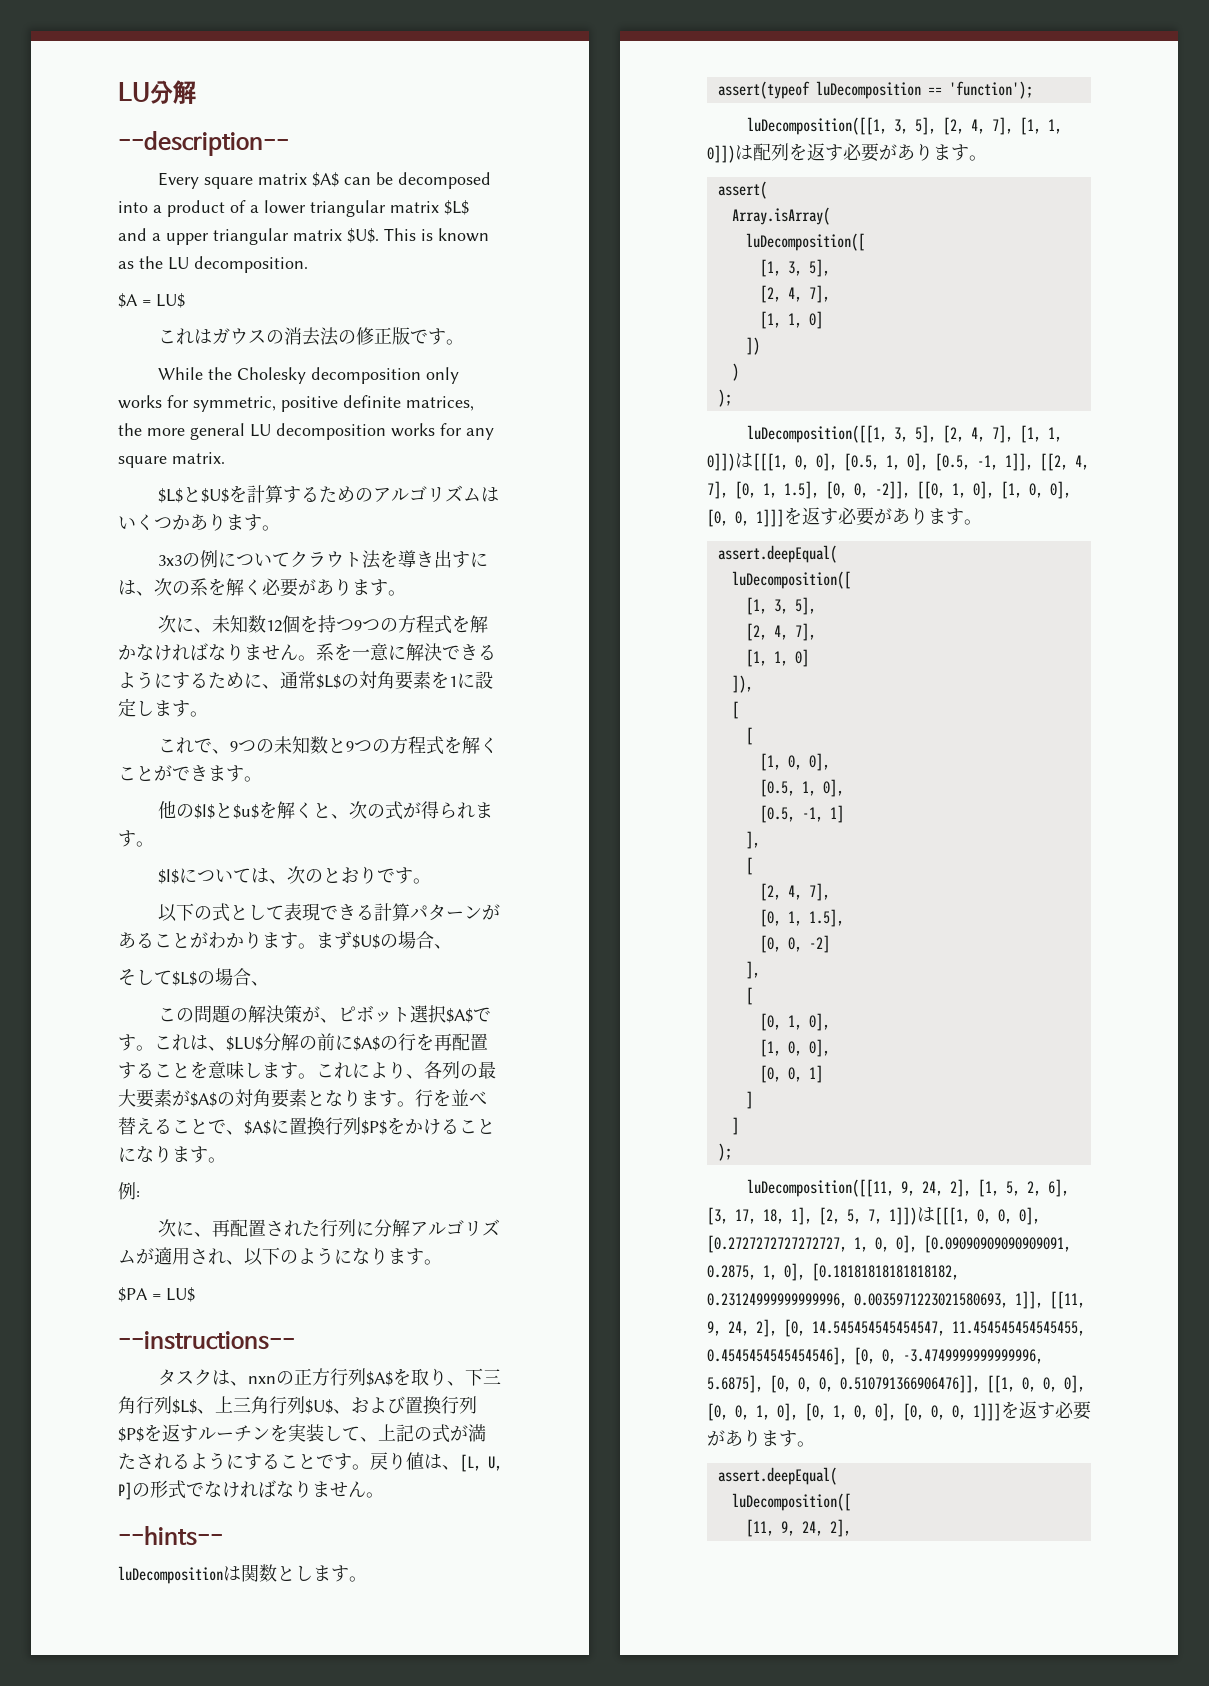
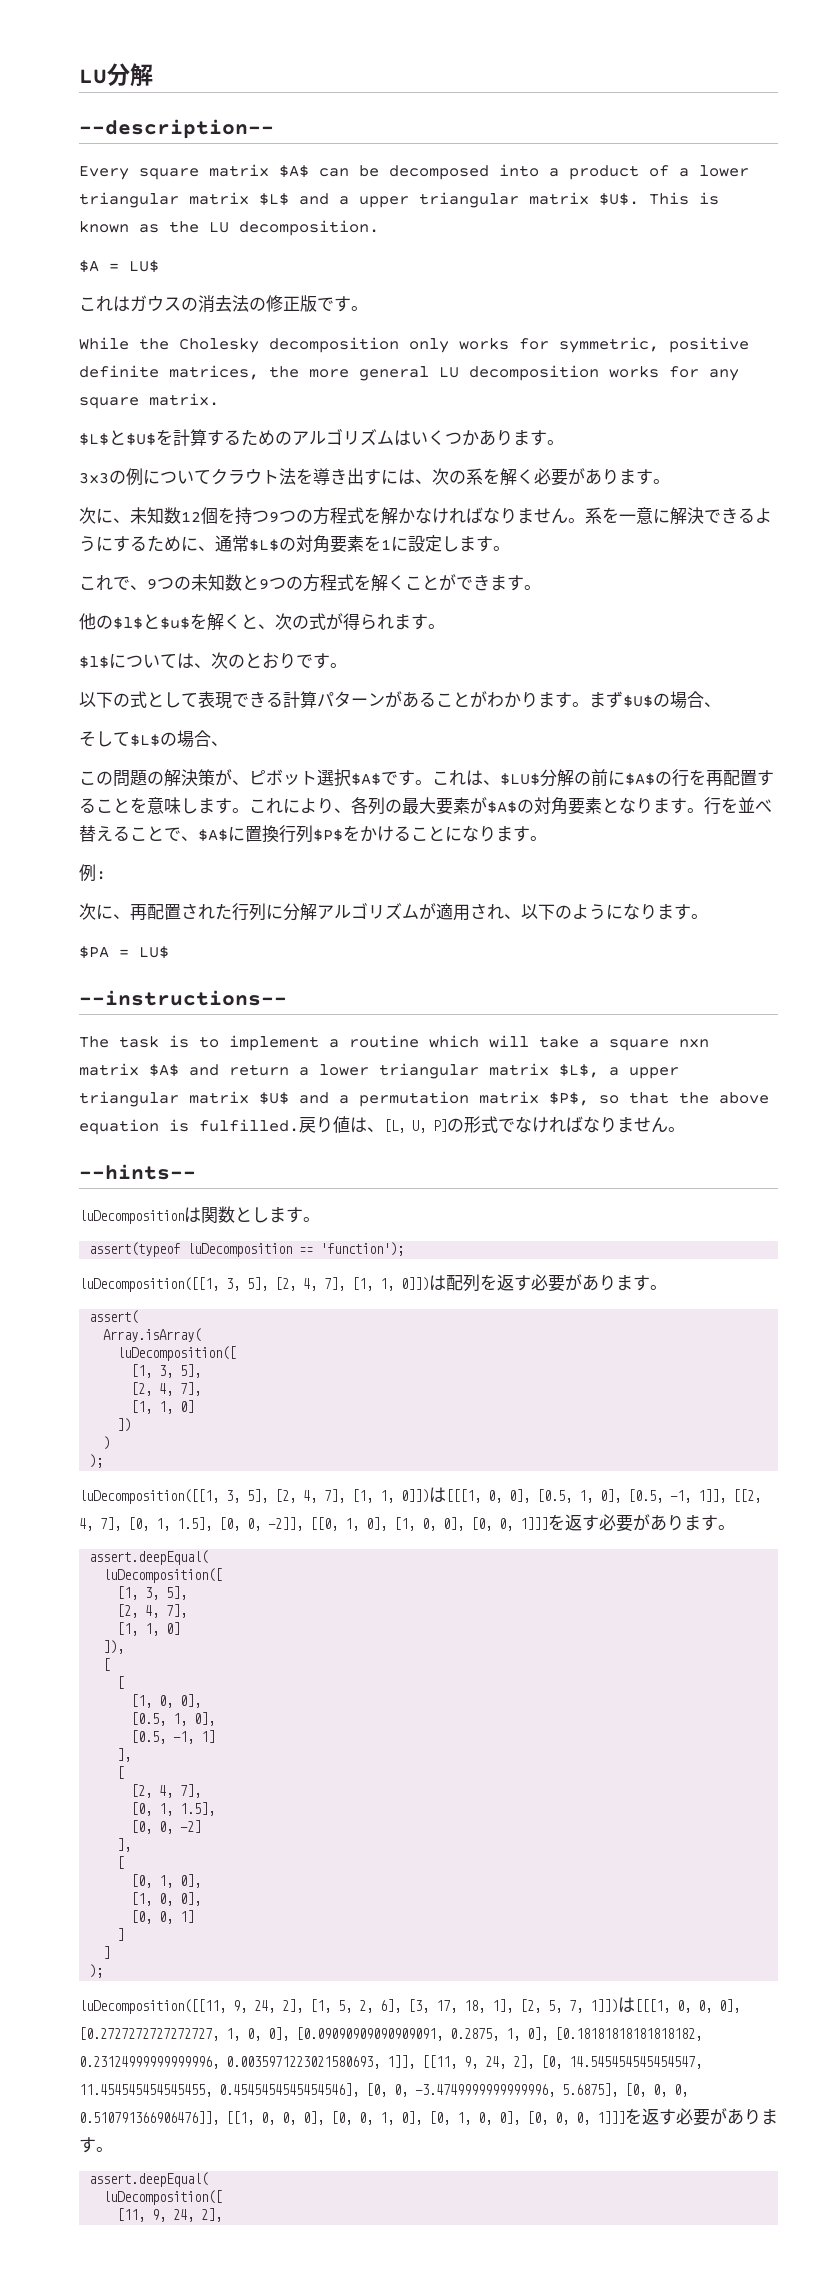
- タスクは、nxnの正方行列$A$を取り、下三角行列$L$、上三角行列$U$、および置換行列$P$を返すルーチンを実装して、上記の式が満たされるようにすることです。
+ The task is to implement a routine which will take a square nxn matrix $A$ and return a lower triangular matrix $L$, a upper triangular matrix $U$ and a permutation matrix $P$, so that the above equation is fulfilled.

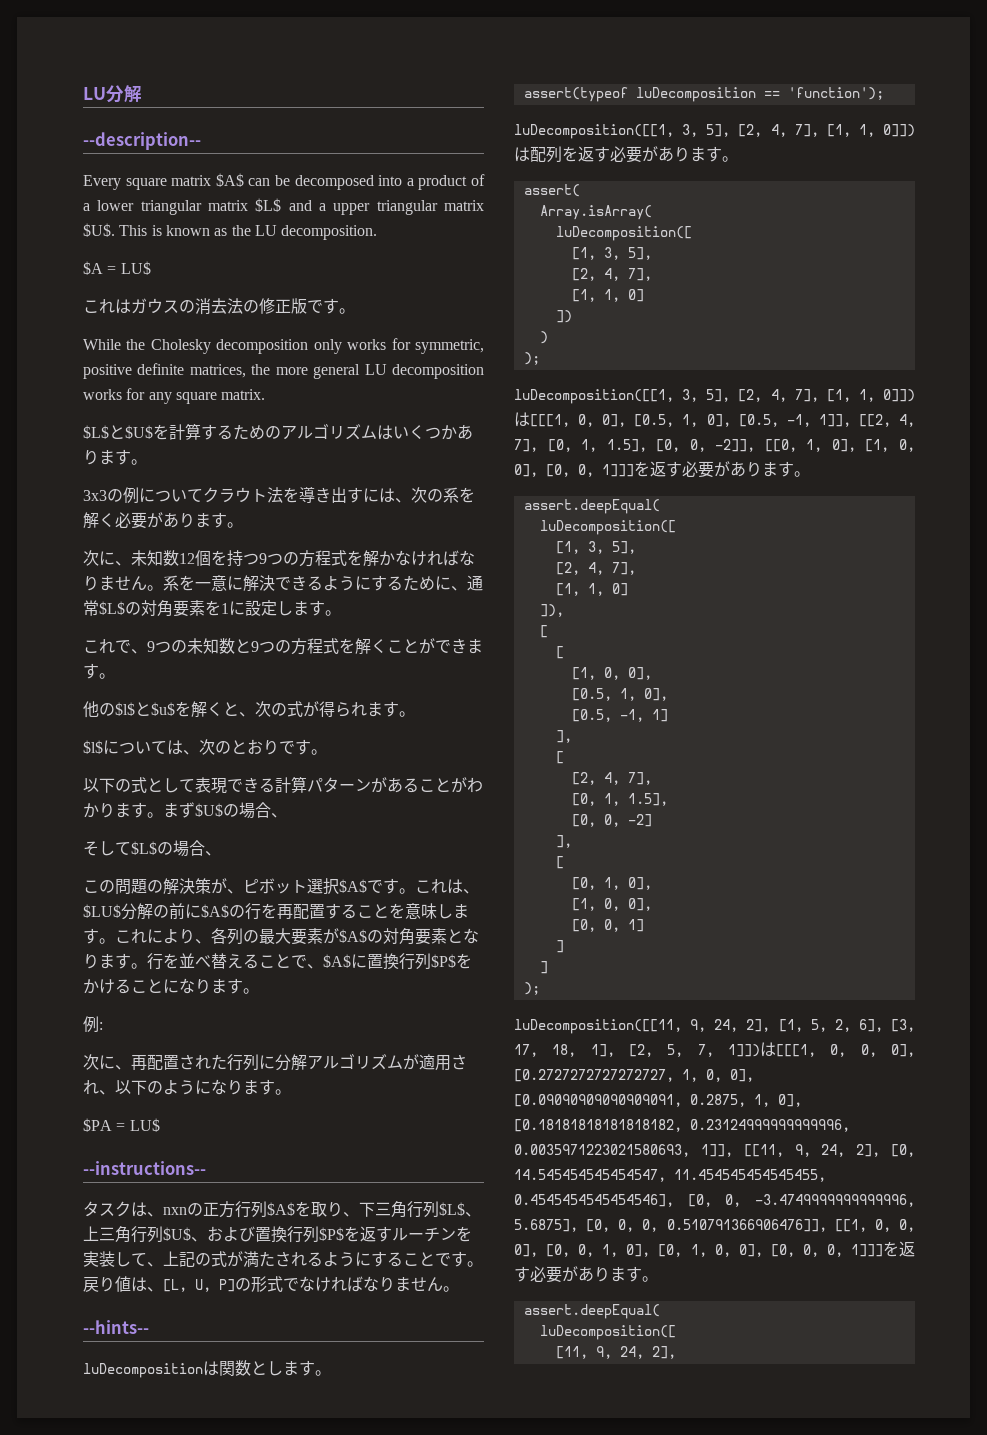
- The task is to implement a routine which will take a square nxn matrix $A$ and return a lower triangular matrix $L$, a upper triangular matrix $U$ and a permutation matrix $P$, so that the above equation is fulfilled.
+ タスクは、nxnの正方行列$A$を取り、下三角行列$L$、上三角行列$U$、および置換行列$P$を返すルーチンを実装して、上記の式が満たされるようにすることです。

